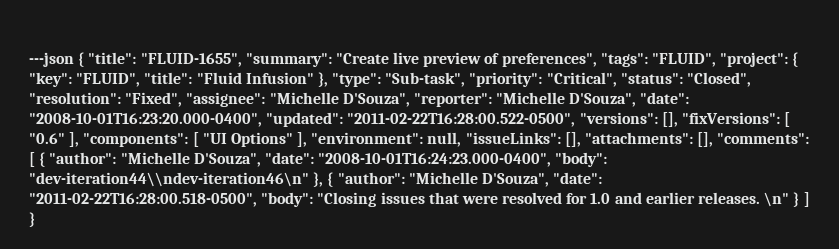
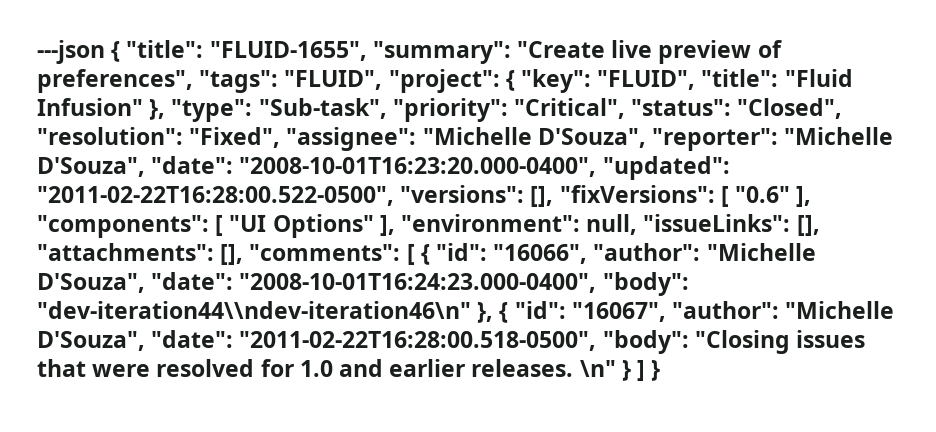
- [ { "author":
+ [ { "id": "16066", "author":
- "dev-iteration44\\ndev-iteration46\n" }, { "author":
+ "dev-iteration44\\ndev-iteration46\n" }, { "id": "16067", "author":

